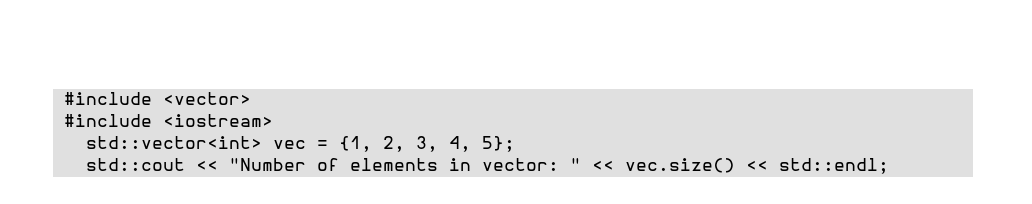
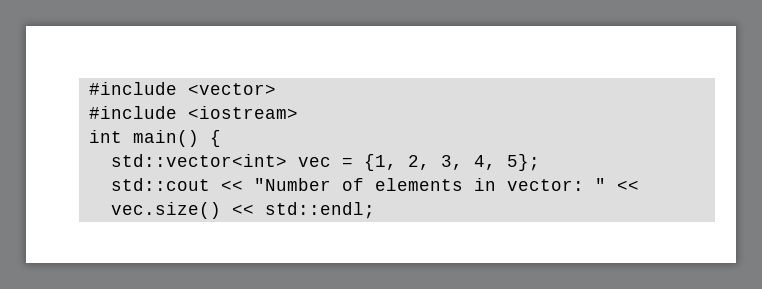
+ int main() {

